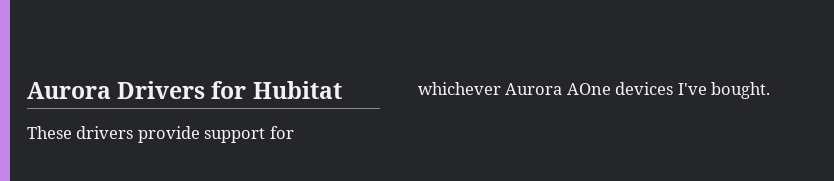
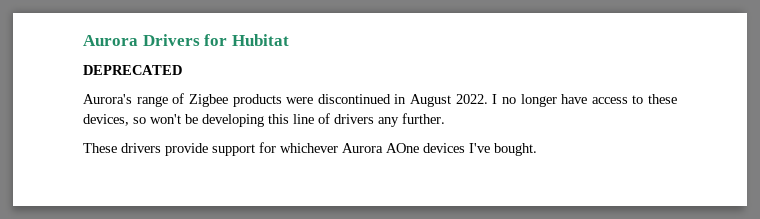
+ DEPRECATED
+ Aurora's range of Zigbee products were discontinued in August 2022. I no longer have access to these devices, so won't be developing this line of drivers any further.

